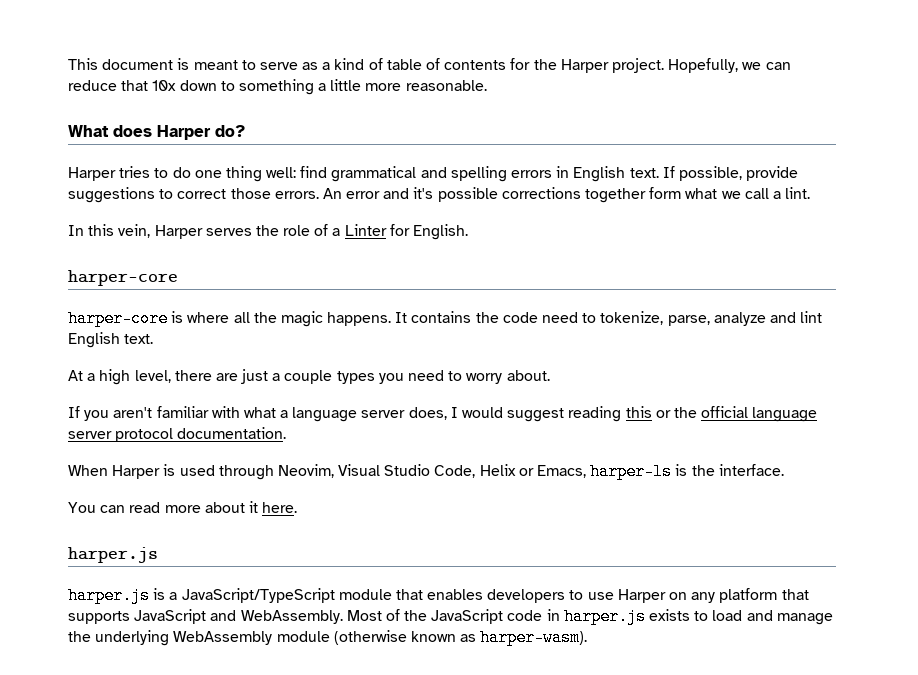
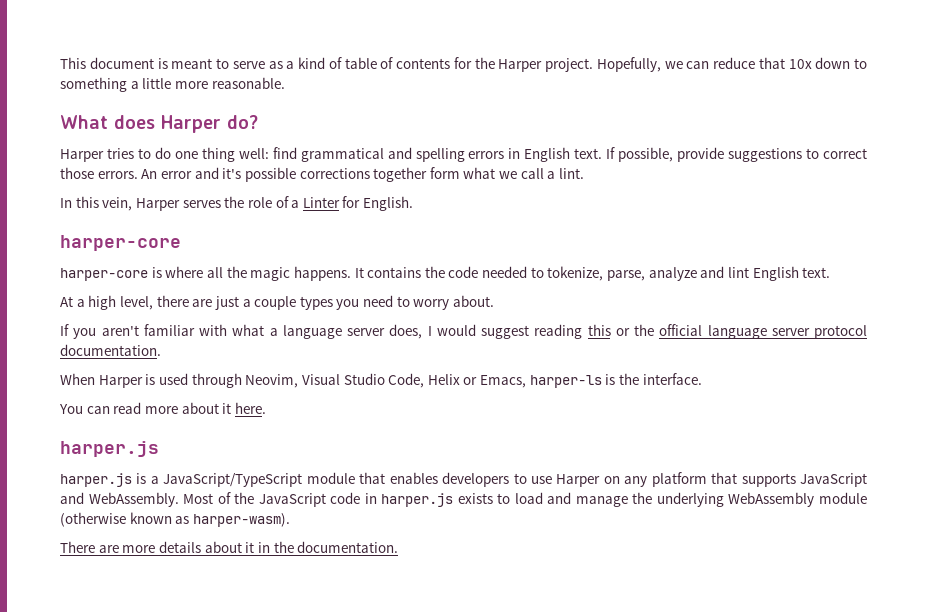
- It contains the code need to tokenize, parse, analyze and lint English text.
+ It contains the code needed to tokenize, parse, analyze and lint English text.
+ There are more details about it in the documentation.

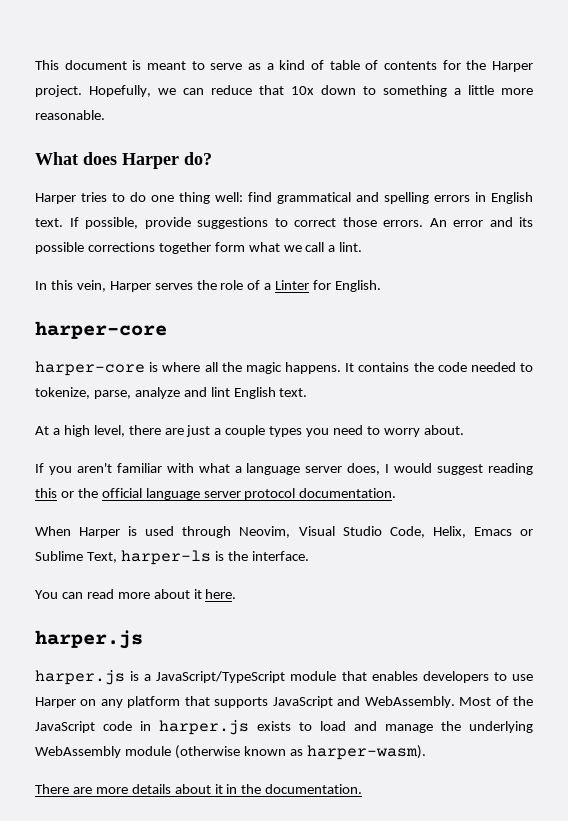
- An error and it's possible corrections together form what we call a lint.
+ An error and its possible corrections together form what we call a lint.
- When Harper is used through Neovim, Visual Studio Code, Helix or Emacs, harper-ls is the interface.
+ When Harper is used through Neovim, Visual Studio Code, Helix, Emacs or Sublime Text, harper-ls is the interface.

